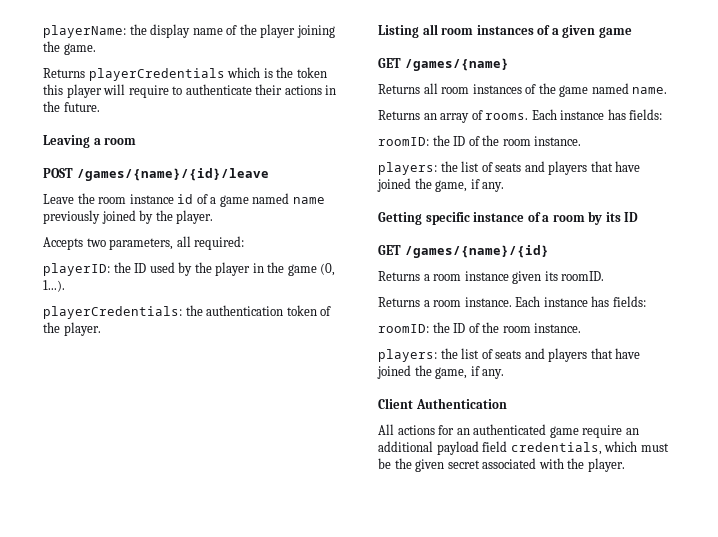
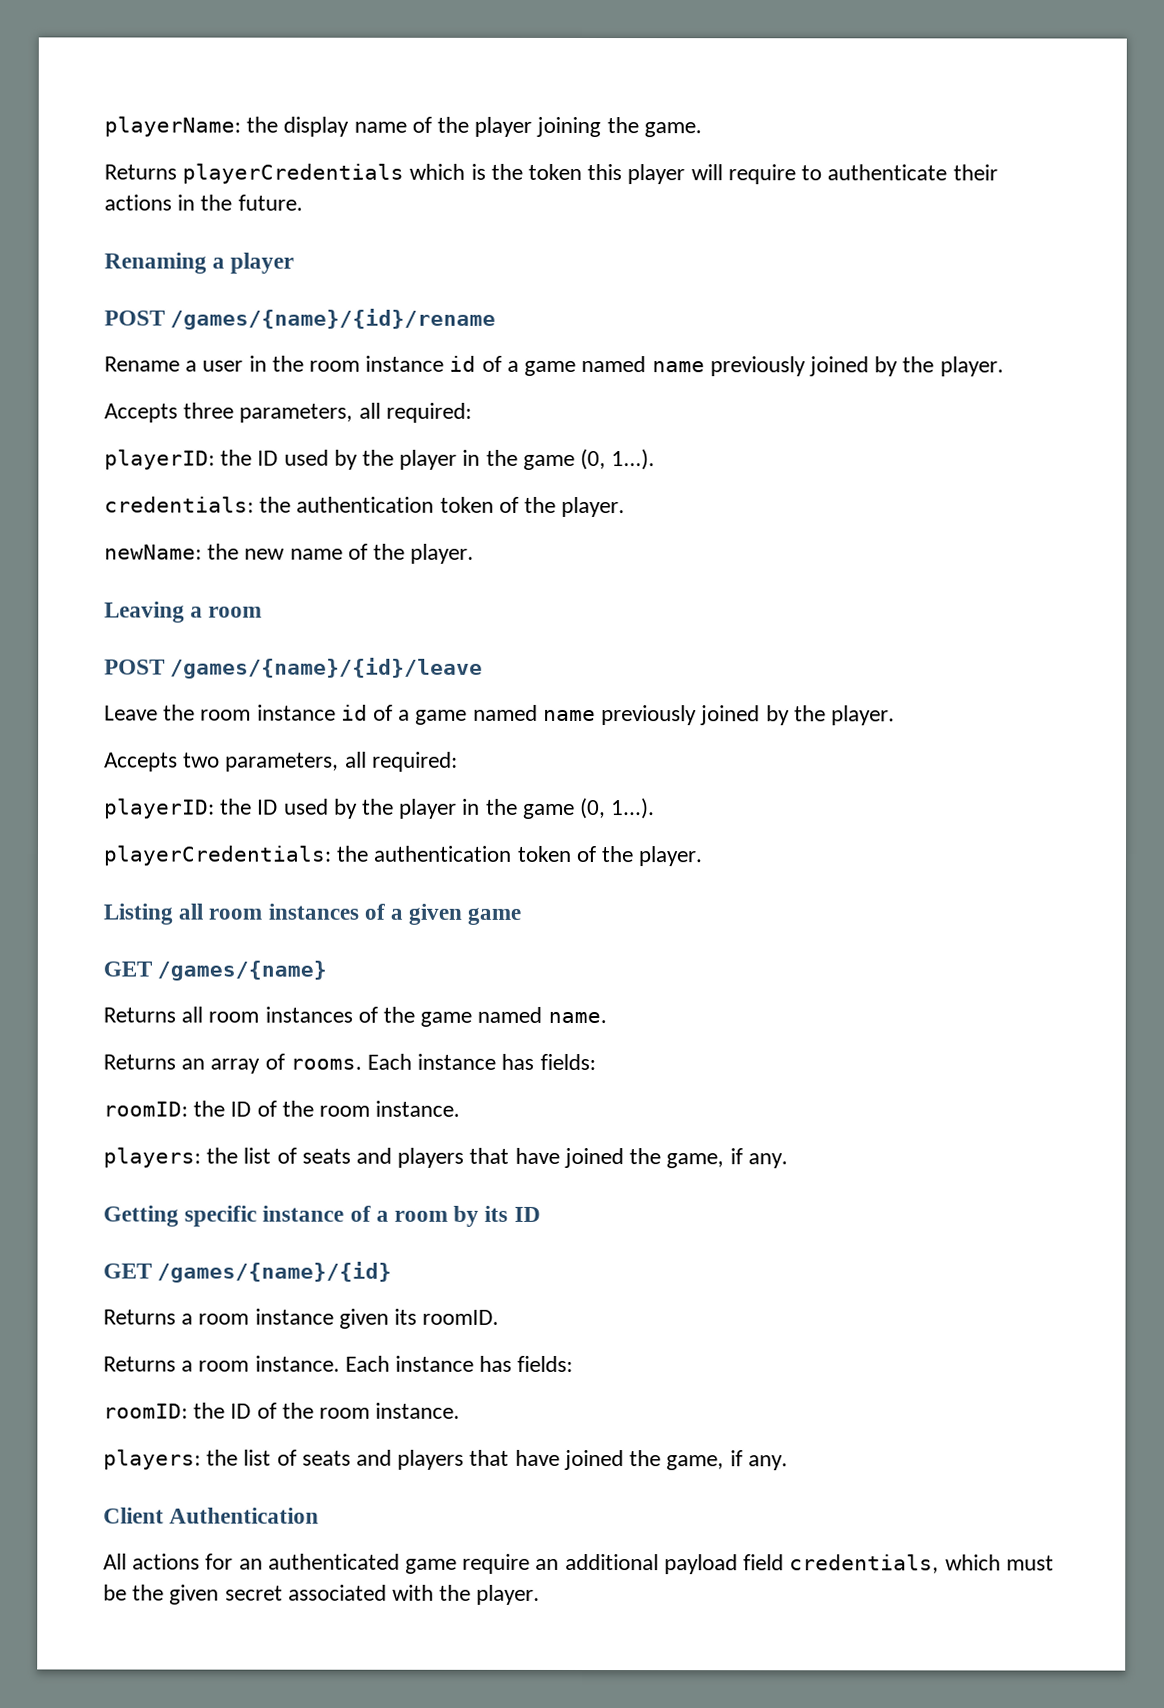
+ Renaming a player
+ POST /games/{name}/{id}/rename
+ Rename a user in the room instance id of a game named name previously joined by the player.
+ Accepts three parameters, all required:
+ playerID: the ID used by the player in the game (0, 1...).
+ credentials: the authentication token of the player.
+ newName: the new name of the player.

